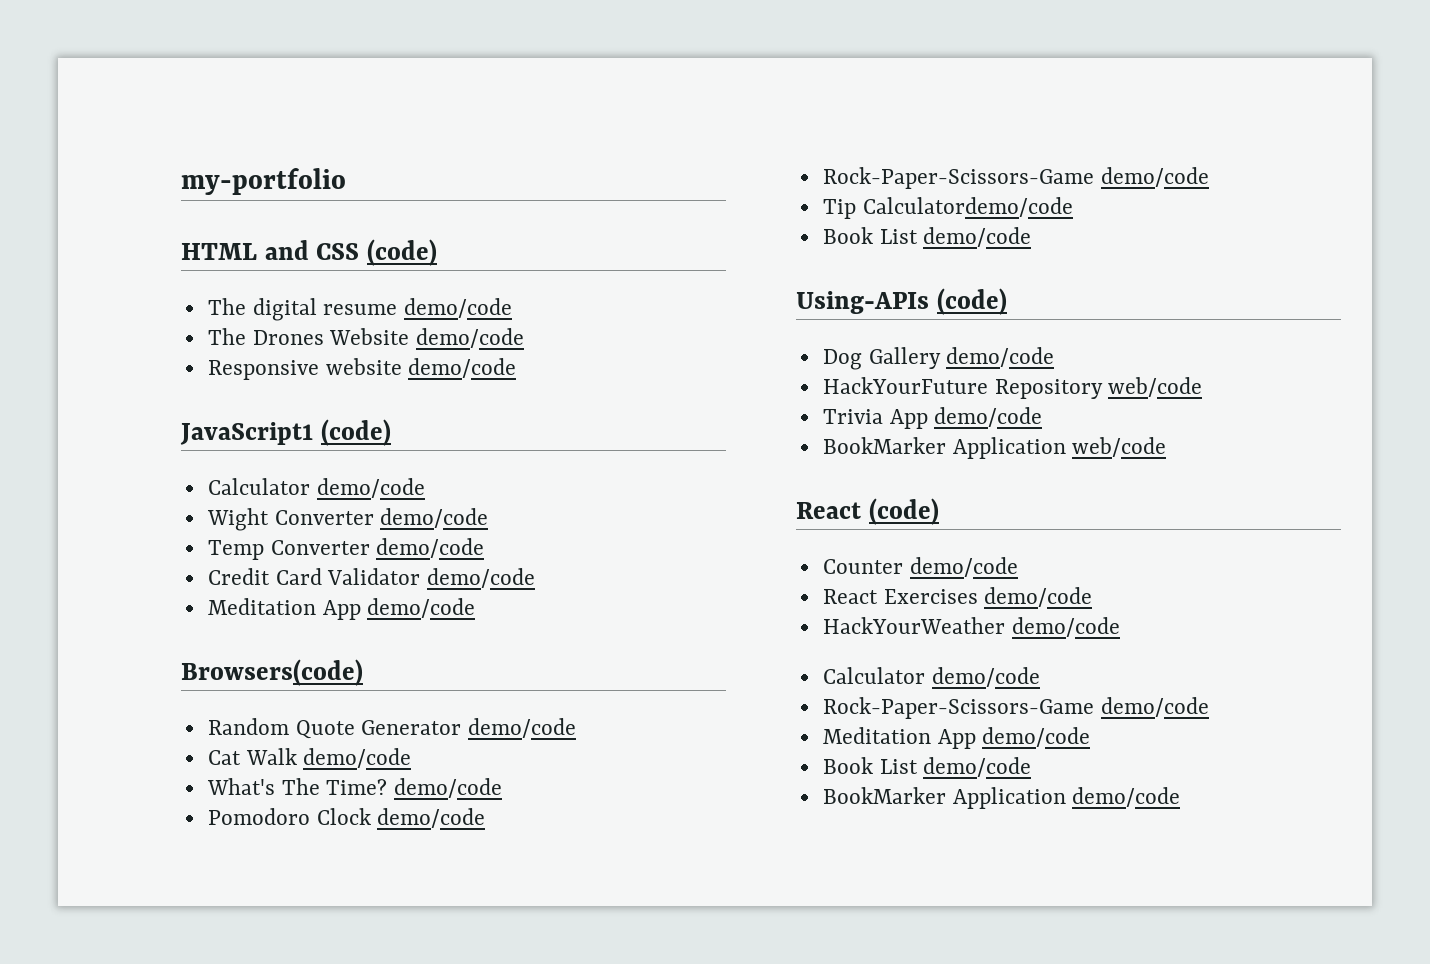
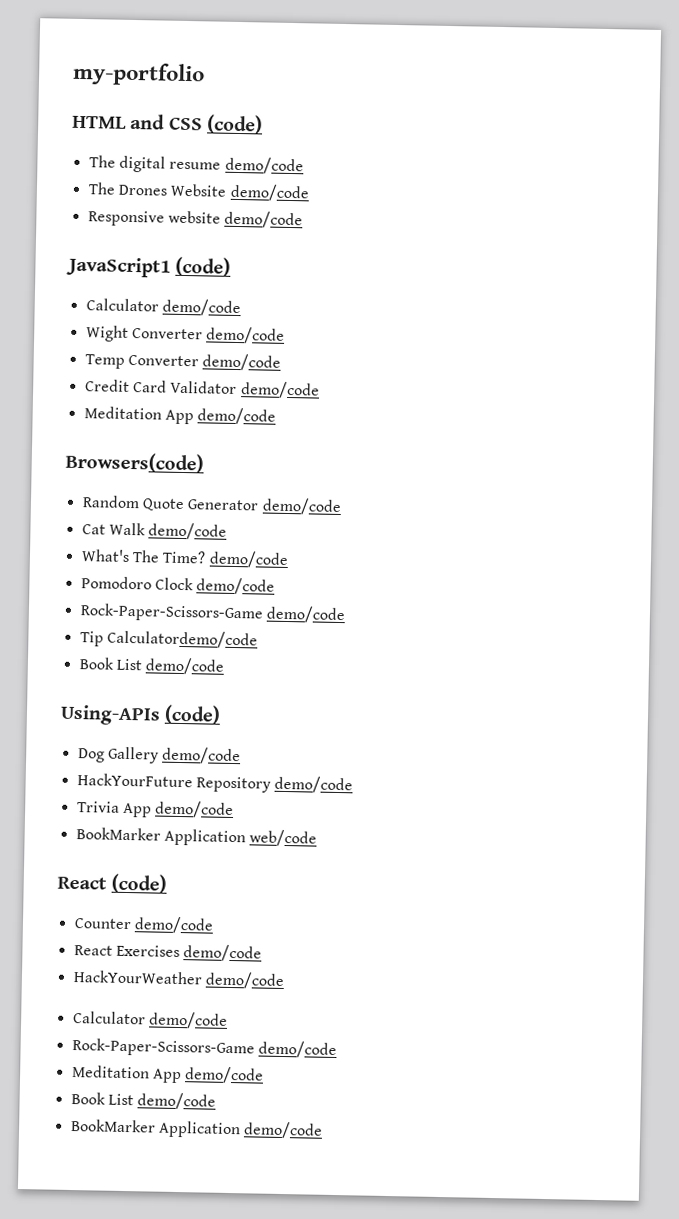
- HackYourFuture Repository web/code
+ HackYourFuture Repository demo/code

